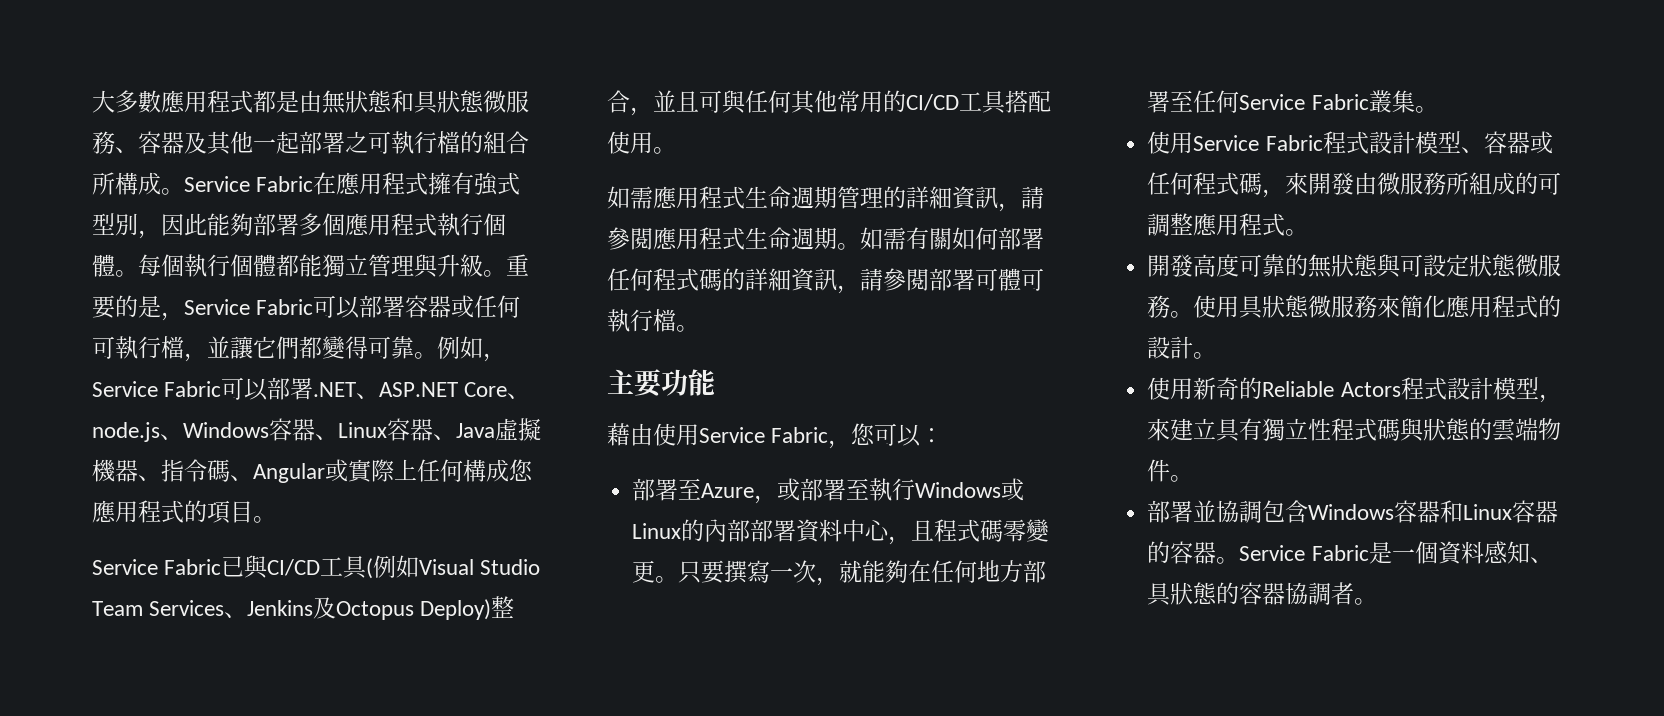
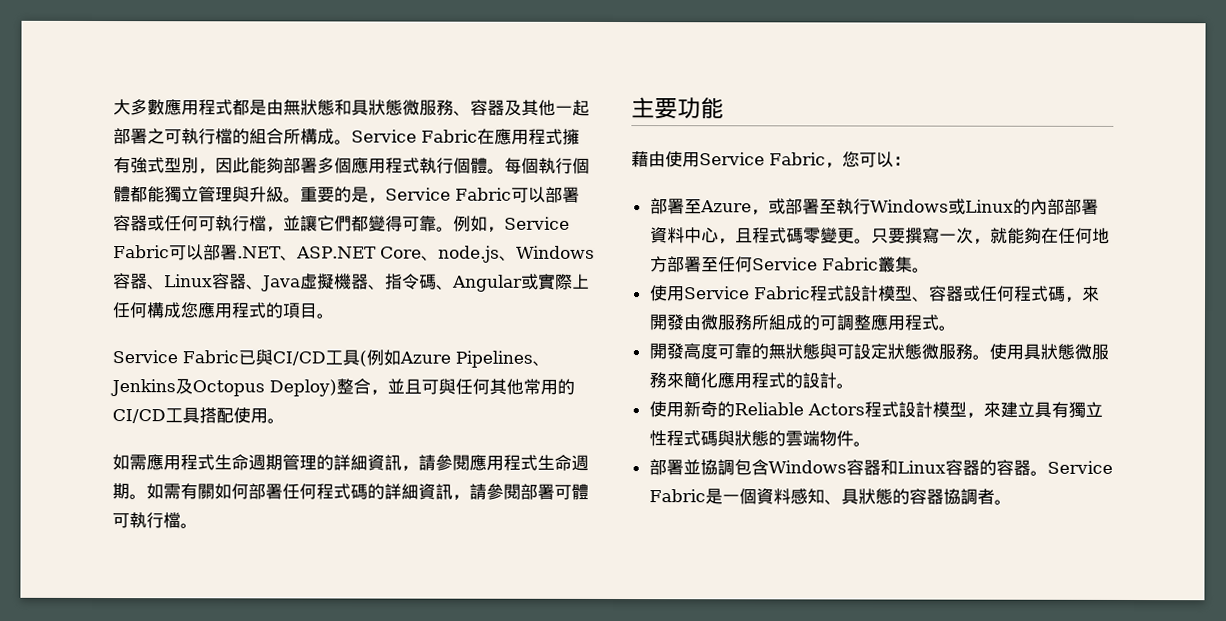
- Service Fabric已與CI/CD工具(例如Visual Studio Team Services、Jenkins及Octopus Deploy)整合，並且可與任何其他常用的CI/CD工具搭配使用。
+ Service Fabric已與CI/CD工具(例如Azure Pipelines、Jenkins及Octopus Deploy)整合，並且可與任何其他常用的CI/CD工具搭配使用。

